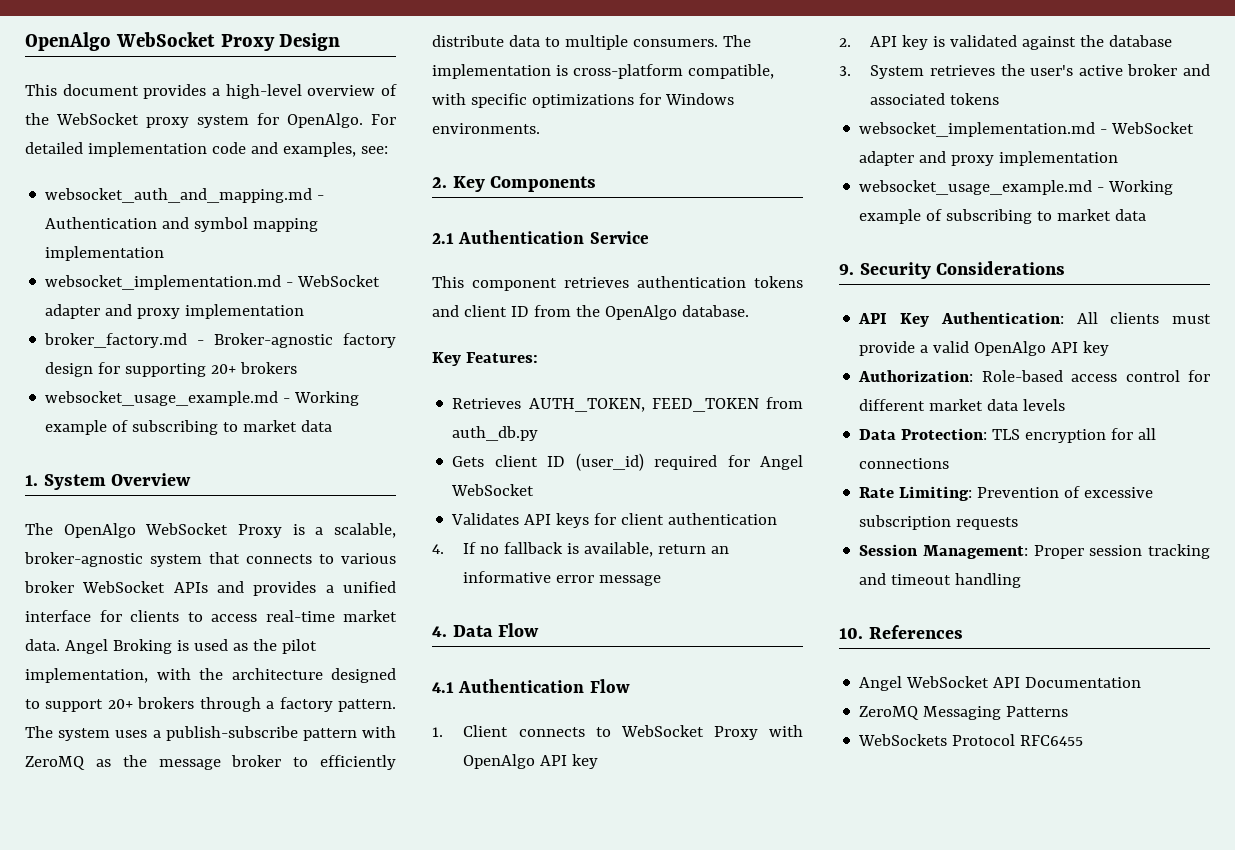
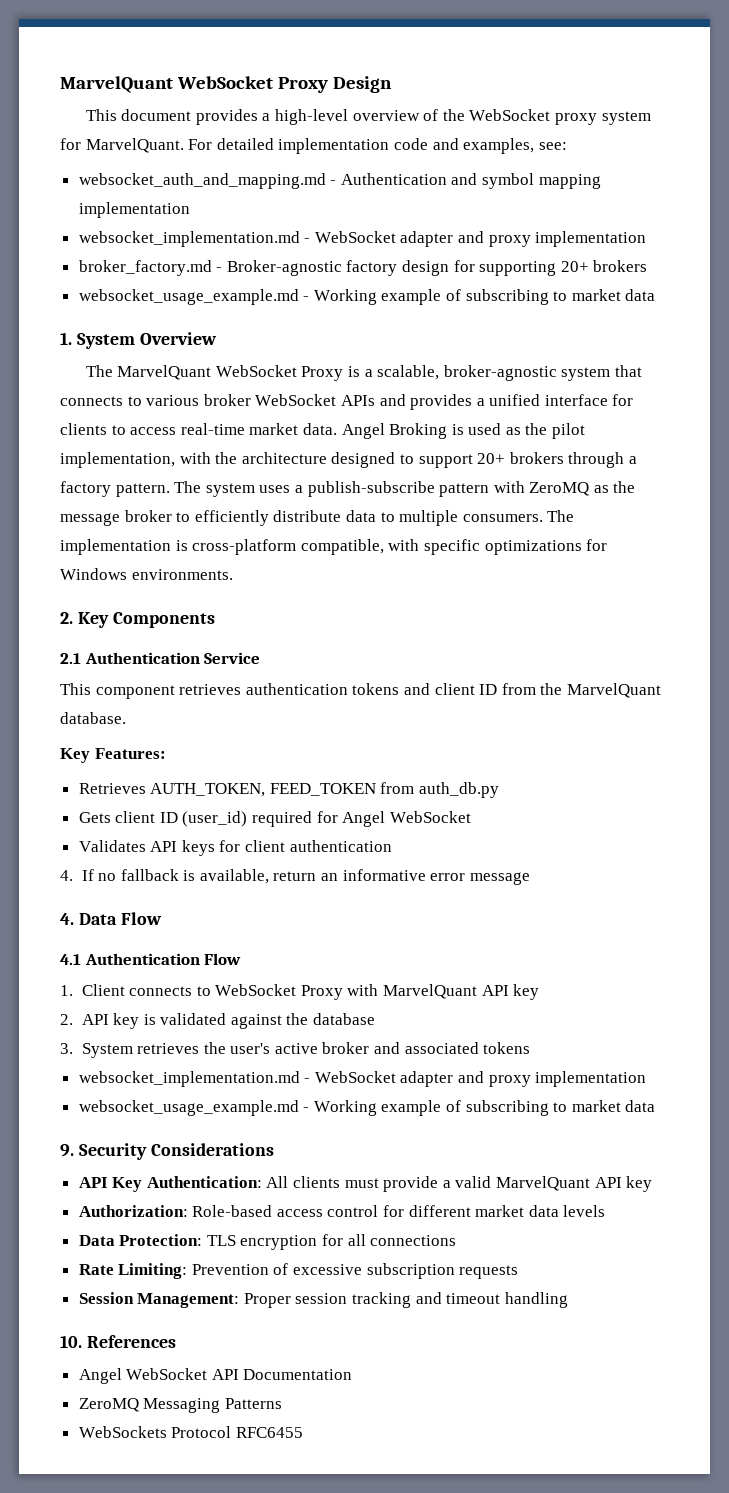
- OpenAlgo WebSocket Proxy Design
+ MarvelQuant WebSocket Proxy Design
- This document provides a high-level overview of the WebSocket proxy system for OpenAlgo.
+ This document provides a high-level overview of the WebSocket proxy system for MarvelQuant.
- The OpenAlgo WebSocket Proxy is a scalable, broker-agnostic system that connects to various broker WebSocket APIs and provides a unified interface for clients to access real-time market data.
+ The MarvelQuant WebSocket Proxy is a scalable, broker-agnostic system that connects to various broker WebSocket APIs and provides a unified interface for clients to access real-time market data.
- This component retrieves authentication tokens and client ID from the OpenAlgo database.
+ This component retrieves authentication tokens and client ID from the MarvelQuant database.
- 1. Client connects to WebSocket Proxy with OpenAlgo API key
+ 1. Client connects to WebSocket Proxy with MarvelQuant API key
- API Key Authentication: All clients must provide a valid OpenAlgo API key
+ API Key Authentication: All clients must provide a valid MarvelQuant API key

